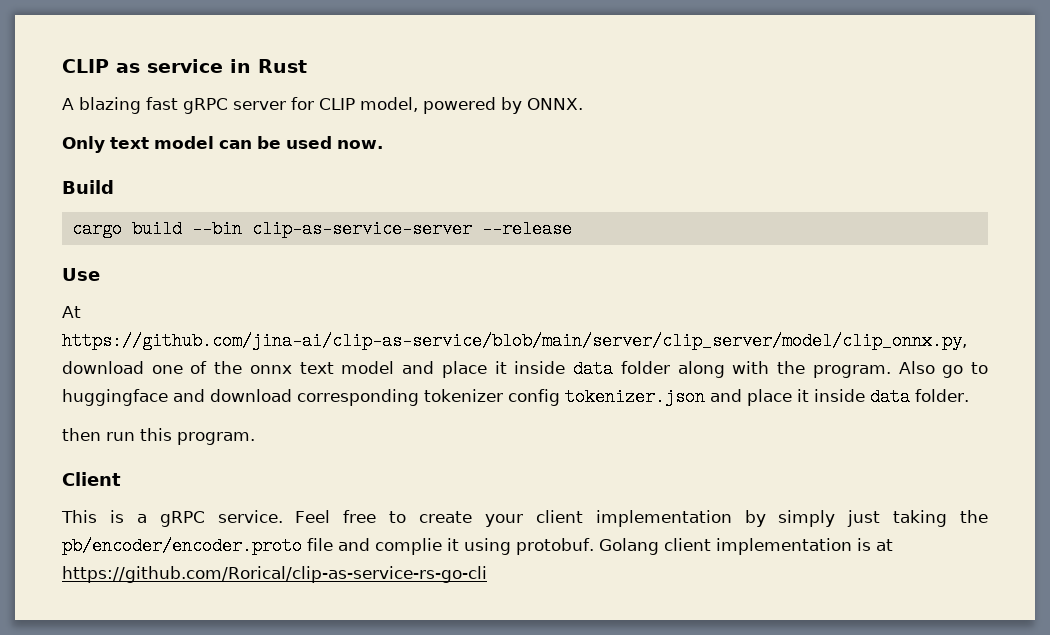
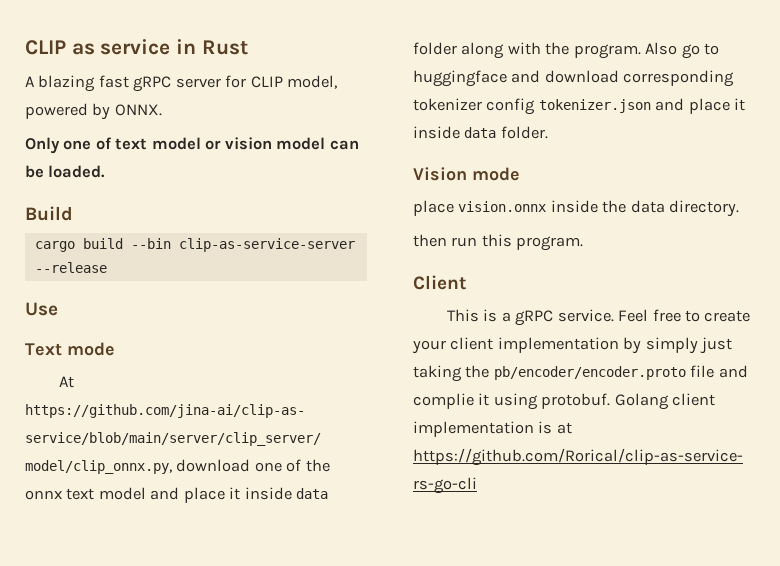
- Only text model can be used now.
+ Only one of text model or vision model can be loaded.
+ Text mode
+ Vision mode
+ place vision.onnx inside the data directory.

